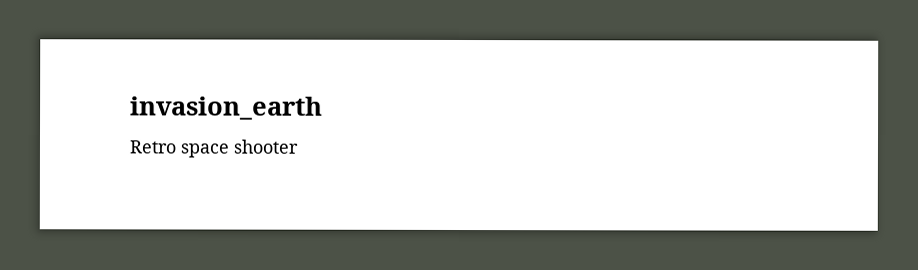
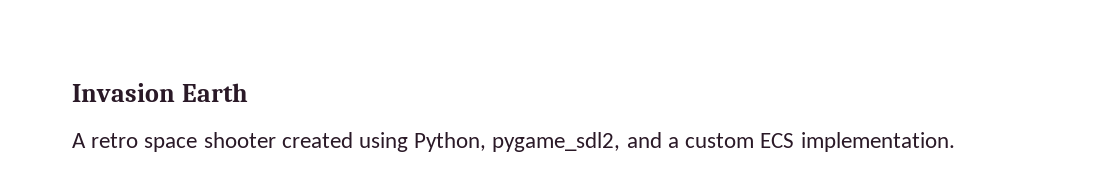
- invasion_earth
- Retro space shooter
+ Invasion Earth
+ A retro space shooter created using Python, pygame_sdl2, and a custom ECS implementation.

